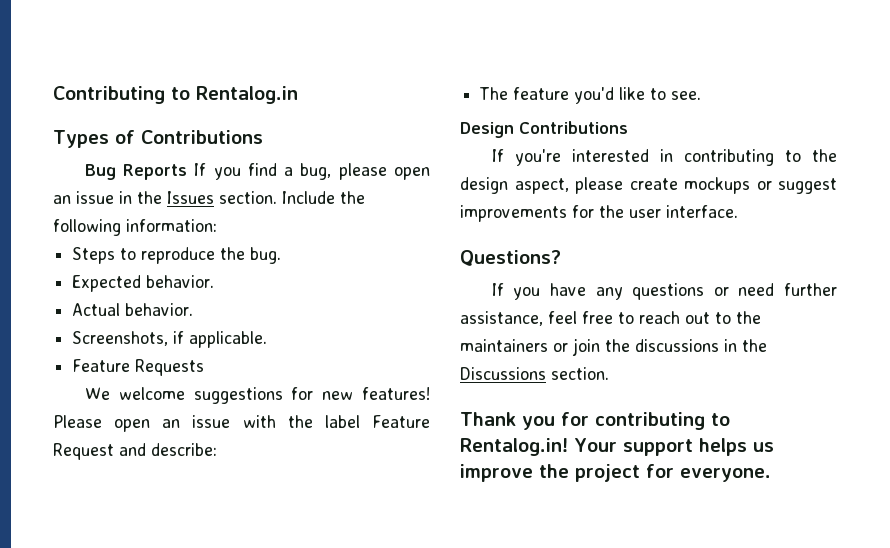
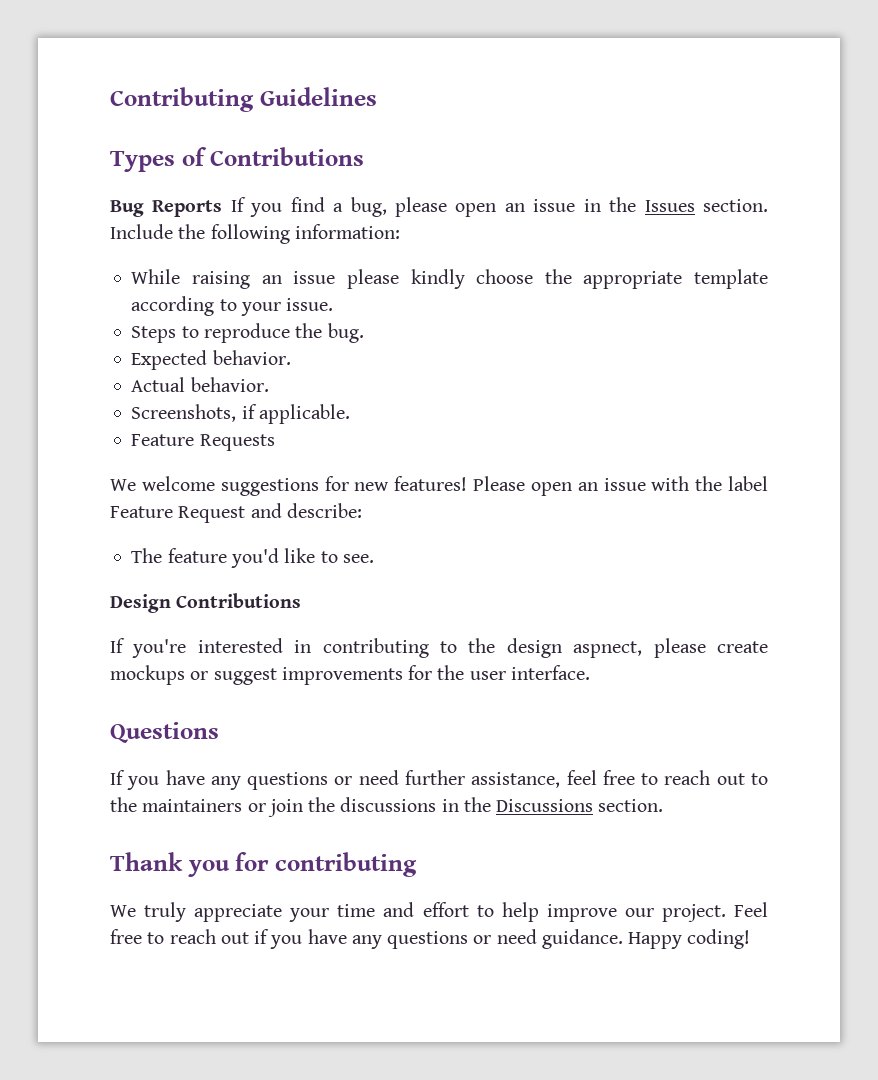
- Contributing to Rentalog.in
+ Contributing Guidelines
+ While raising an issue please kindly choose the appropriate template according to your issue.
- If you're interested in contributing to the design aspect, please create mockups or suggest improvements for the user interface.
+ If you're interested in contributing to the design aspnect, please create mockups or suggest improvements for the user interface.
- Questions?
+ Questions
- Thank you for contributing to Rentalog.in! Your support helps us improve the project for everyone.
+ Thank you for contributing
+ We truly appreciate your time and effort to help improve our project. Feel free to reach out if you have any questions or need guidance. Happy coding!

